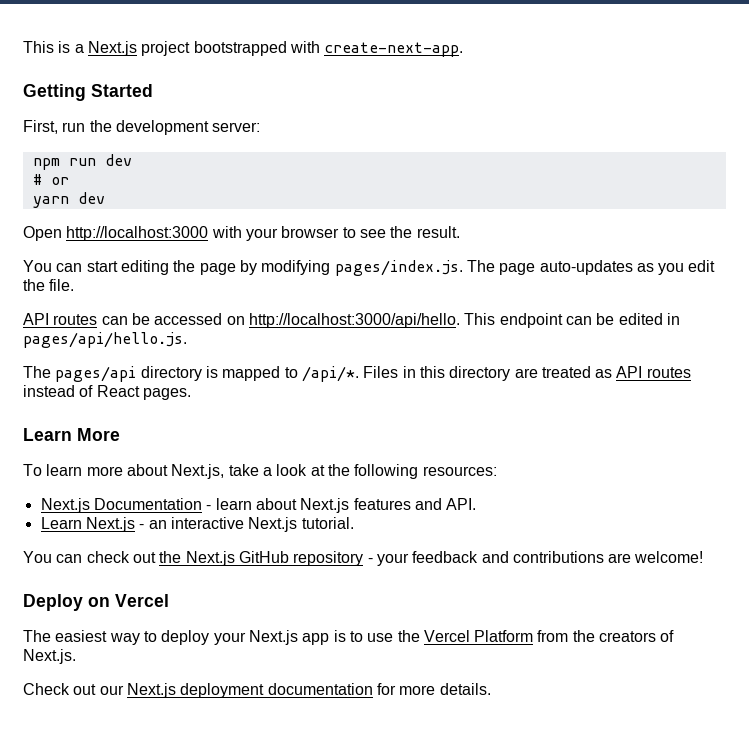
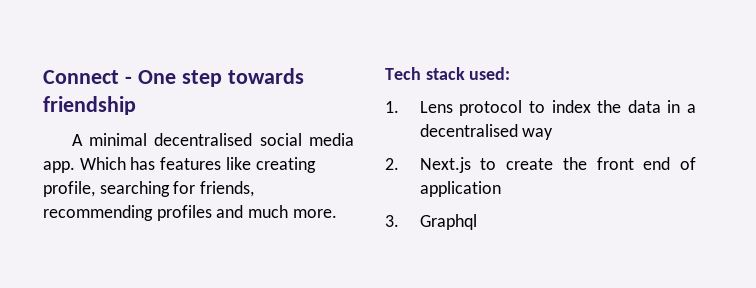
- This is a Next.js project bootstrapped with create-next-app.
- Getting Started
- First, run the development server:
- npm run dev
- # or
- yarn dev
- Open http://localhost:3000 with your browser to see the result.
- You can start editing the page by modifying pages/index.js. The page auto-updates as you edit the file.
- API routes can be accessed on http://localhost:3000/api/hello. This endpoint can be edited in pages/api/hello.js.
- The pages/api directory is mapped to /api/*. Files in this directory are treated as API routes instead of React pages.
- Learn More
- To learn more about Next.js, take a look at the following resources:
- Next.js Documentation - learn about Next.js features and API.
- Learn Next.js - an interactive Next.js tutorial.
- You can check out the Next.js GitHub repository - your feedback and contributions are welcome!
- Deploy on Vercel
- The easiest way to deploy your Next.js app is to use the Vercel Platform from the creators of Next.js.
- Check out our Next.js deployment documentation for more details.
+ Connect - One step towards friendship
+ A minimal decentralised social media app. Which has features like creating profile, searching for friends, recommending profiles and much more.
+ Tech stack used:
+ 1. Lens protocol to index the data in a decentralised way
+ 2. Next.js to create the front end of application
+ 3. Graphql

